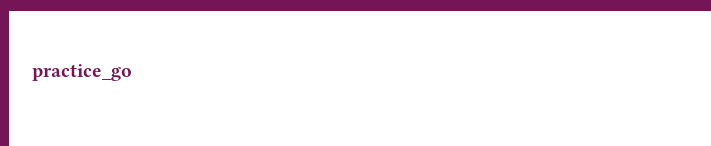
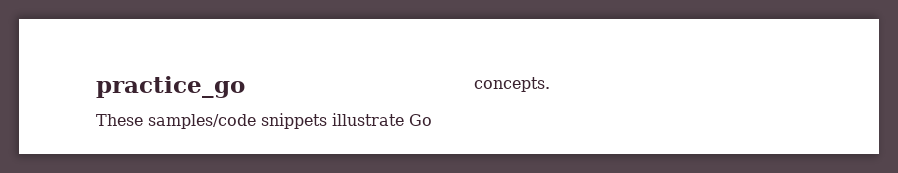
+ These samples/code snippets illustrate Go concepts.

